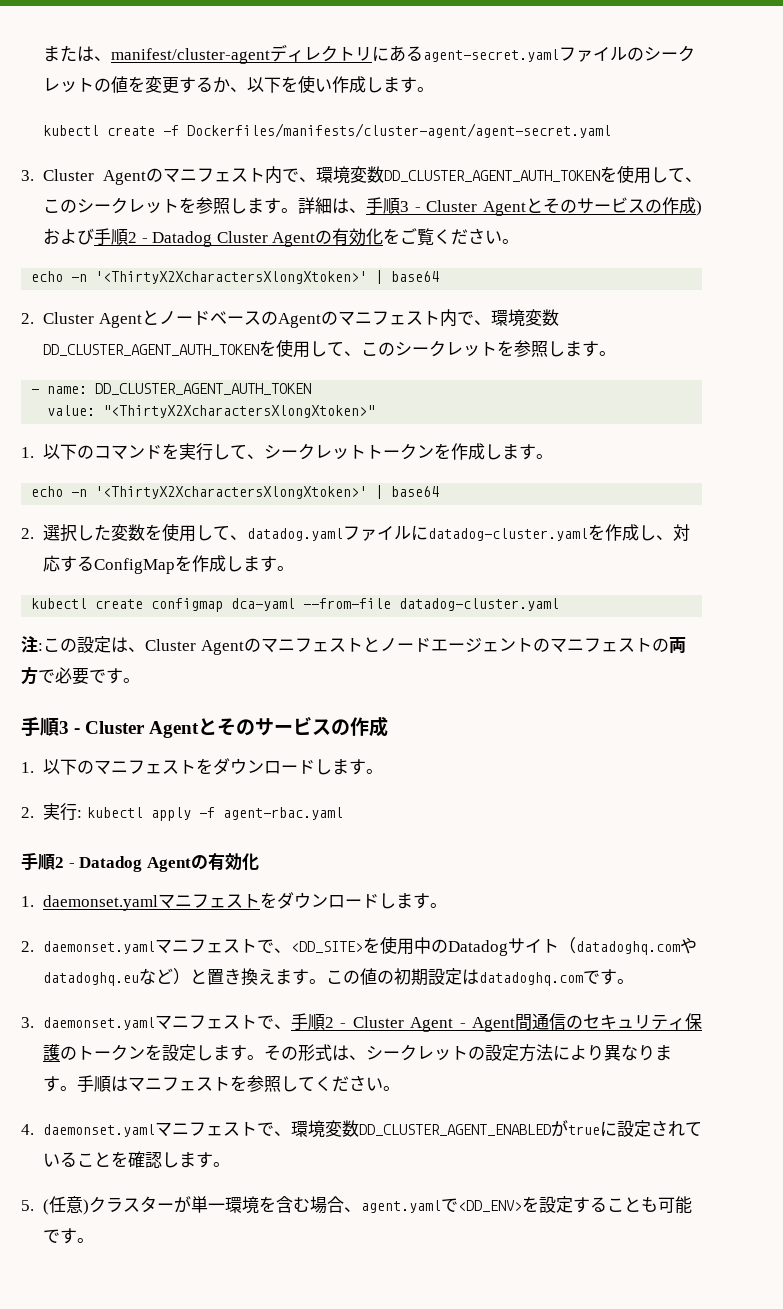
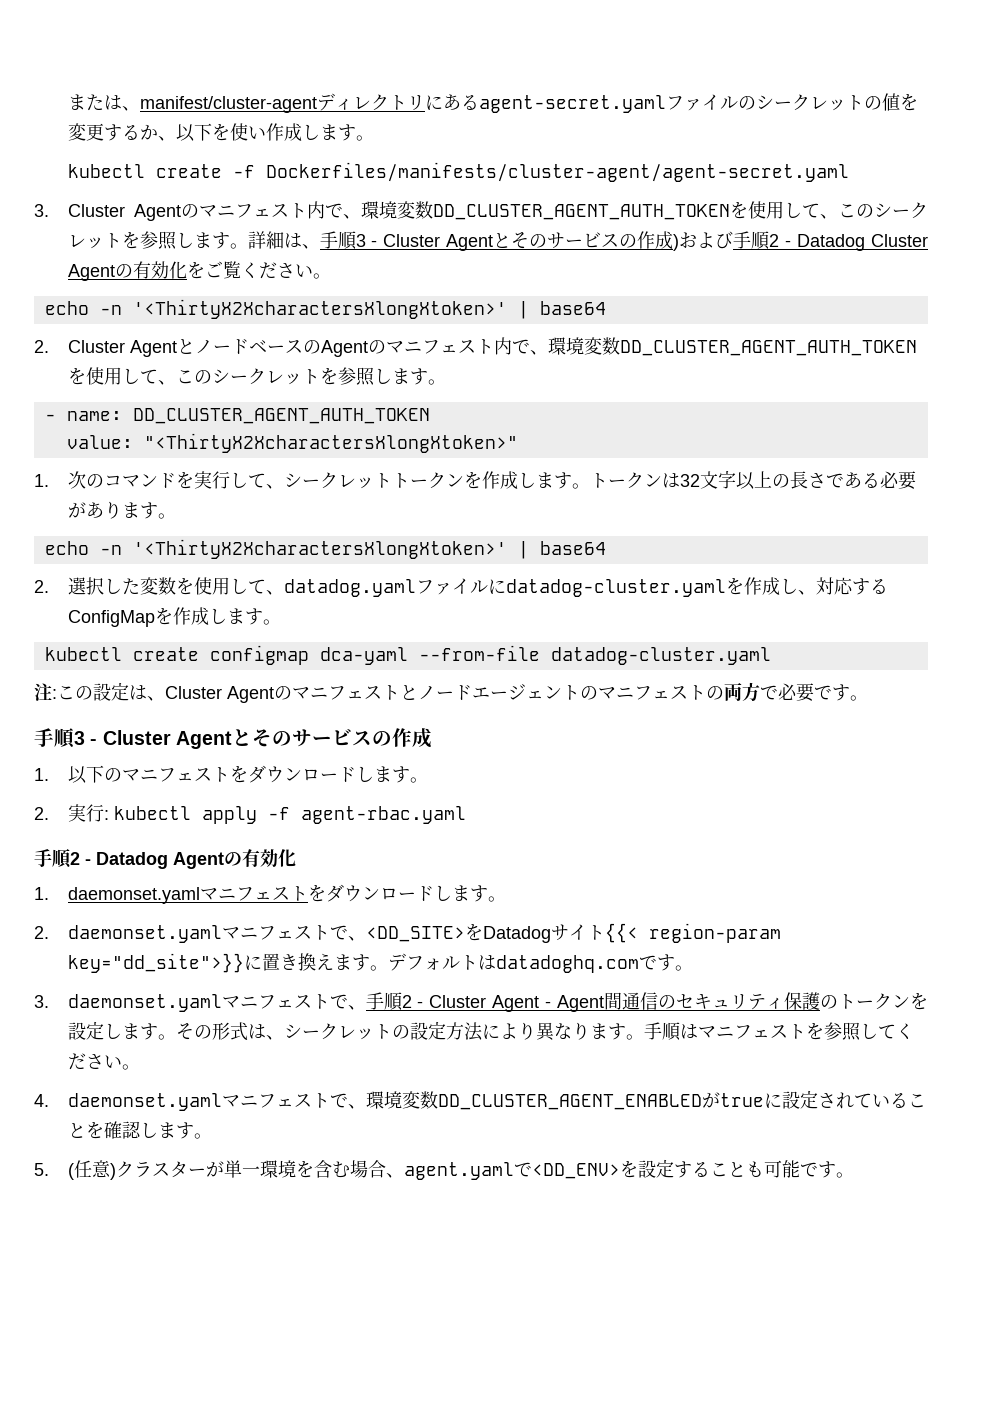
- 1.以下のコマンドを実行して、シークレットトークンを作成します。
+ 1.次のコマンドを実行して、シークレットトークンを作成します。トークンは32文字以上の長さである必要があります。
- 2. daemonset.yamlマニフェストで、<DD_SITE>を使用中のDatadogサイト（datadoghq.comやdatadoghq.euなど）と置き換えます。この値の初期設定はdatadoghq.comです。
+ 2. daemonset.yamlマニフェストで、<DD_SITE>をDatadogサイト{{< region-param key="dd_site">}}に置き換えます。デフォルトはdatadoghq.comです。

